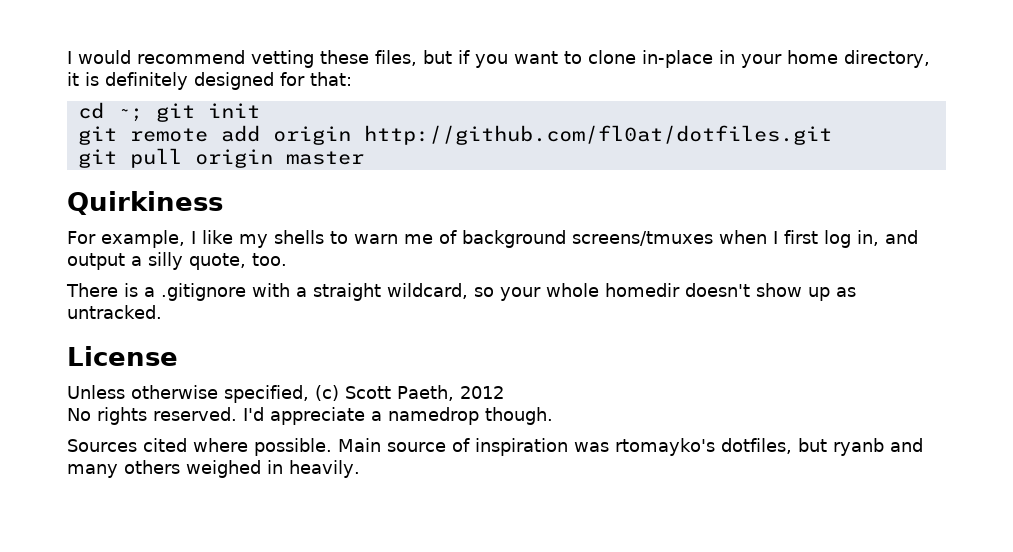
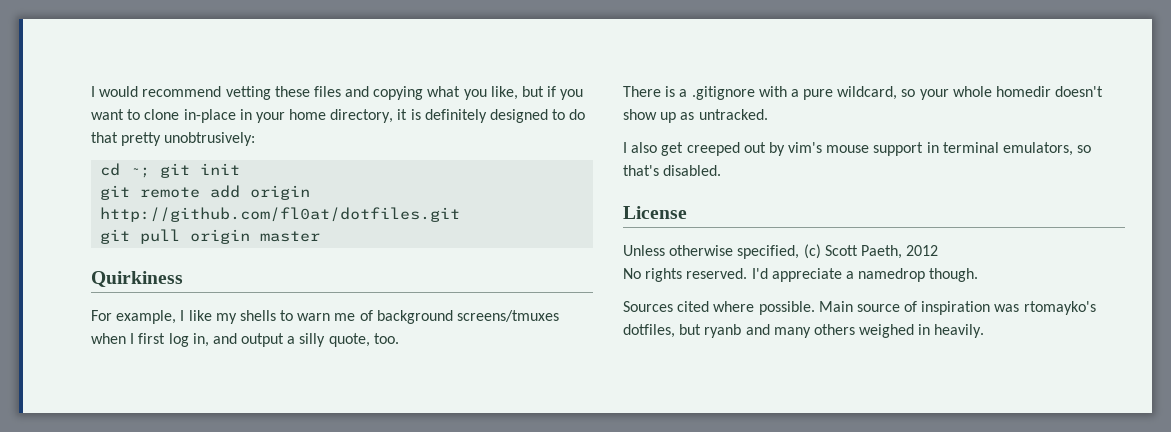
- I would recommend vetting these files, but if you want to clone in-place in your home directory, it is definitely designed for that:
+ I would recommend vetting these files and copying what you like, but if you want to clone in-place in your home directory, it is definitely designed to do that pretty unobtrusively:
- There is a .gitignore with a straight wildcard, so your whole homedir doesn't show up as untracked.
+ There is a .gitignore with a pure wildcard, so your whole homedir doesn't show up as untracked.
+ I also get creeped out by vim's mouse support in terminal emulators, so that's disabled.

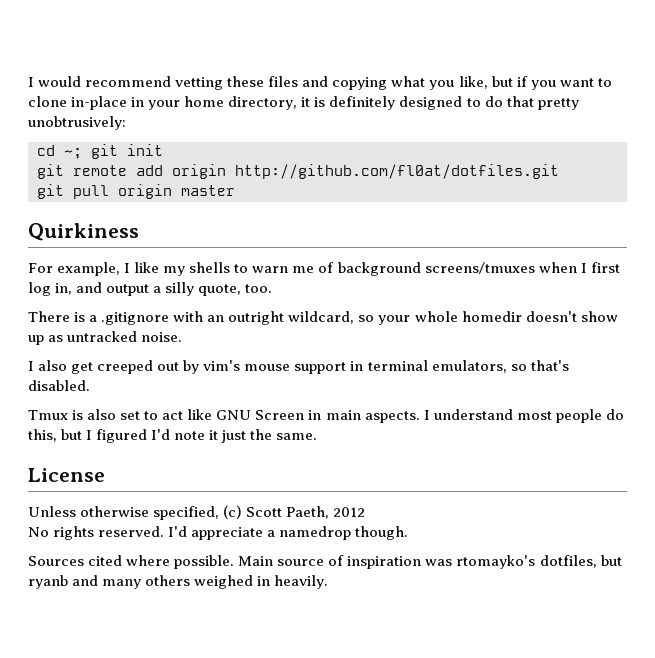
- There is a .gitignore with a pure wildcard, so your whole homedir doesn't show up as untracked.
+ There is a .gitignore with an outright wildcard, so your whole homedir doesn't show up as untracked noise.
+ Tmux is also set to act like GNU Screen in main aspects. I understand most people do this, but I figured I'd note it just the same.

